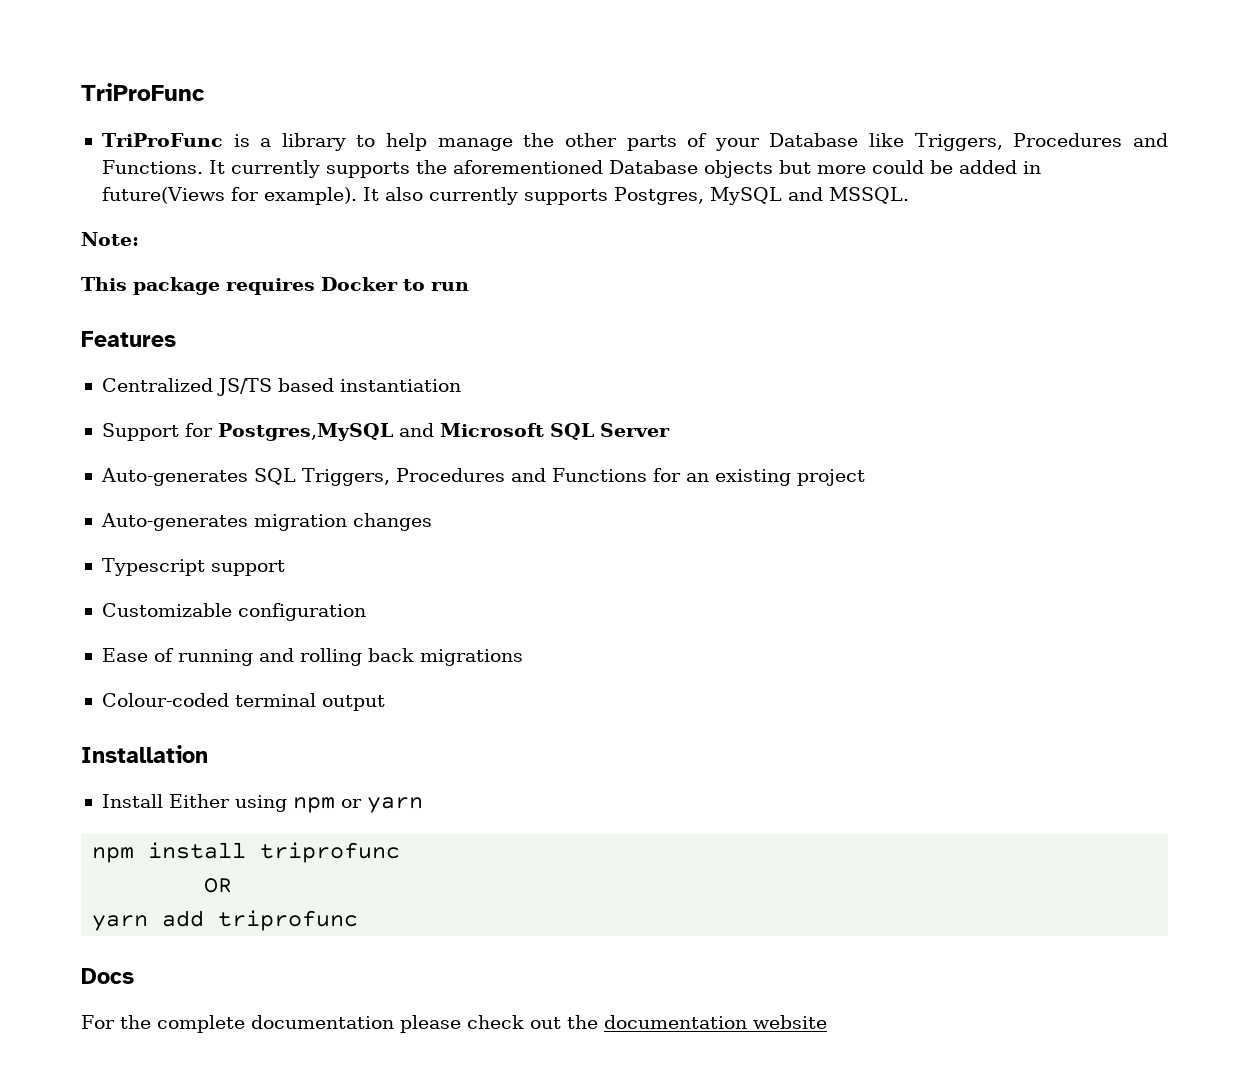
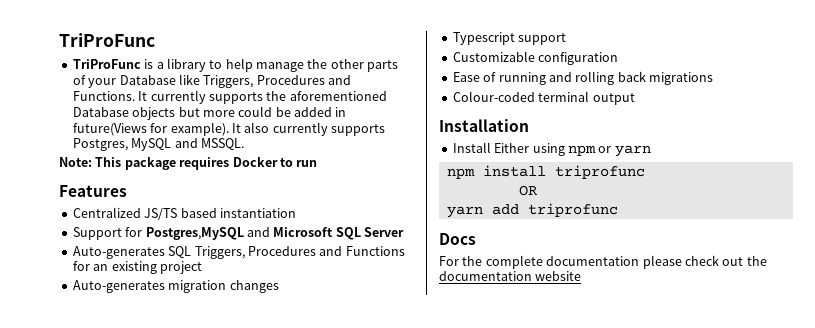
- Note:
- This package requires Docker to run
+ Note: This package requires Docker to run

